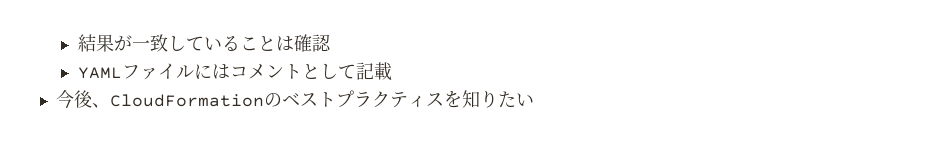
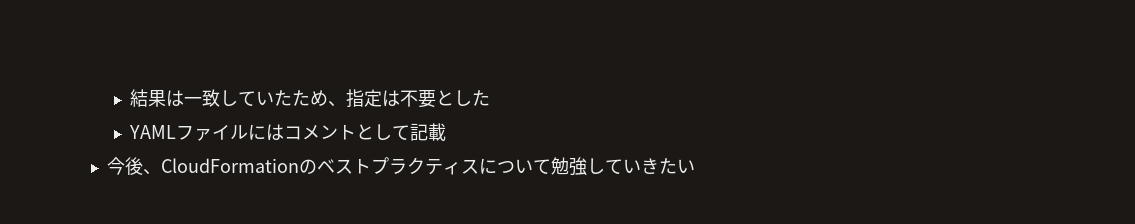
- 結果が一致していることは確認
+ 結果は一致していたため、指定は不要とした
- 今後、CloudFormationのベストプラクティスを知りたい
+ 今後、CloudFormationのベストプラクティスについて勉強していきたい

